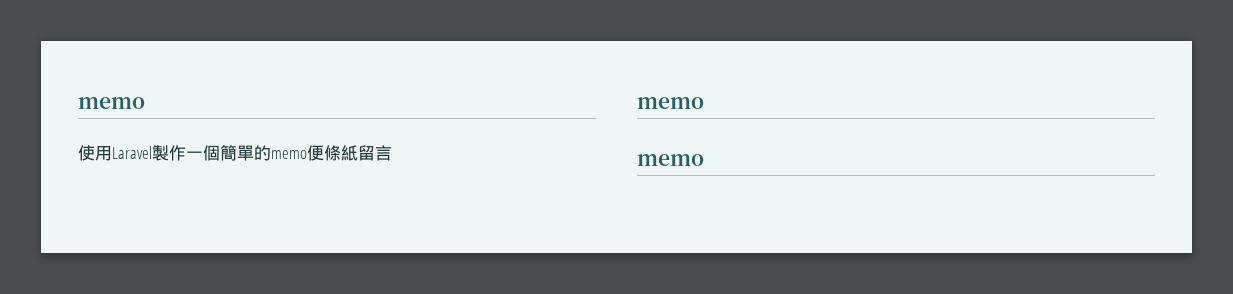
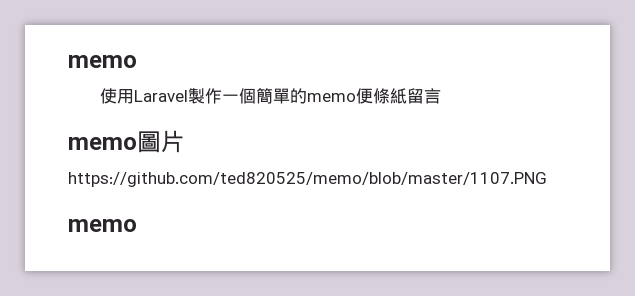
  使用Laravel製作一個簡單的memo便條紙留言
- memo
+ memo圖片
+ https://github.com/ted820525/memo/blob/master/1107.PNG

